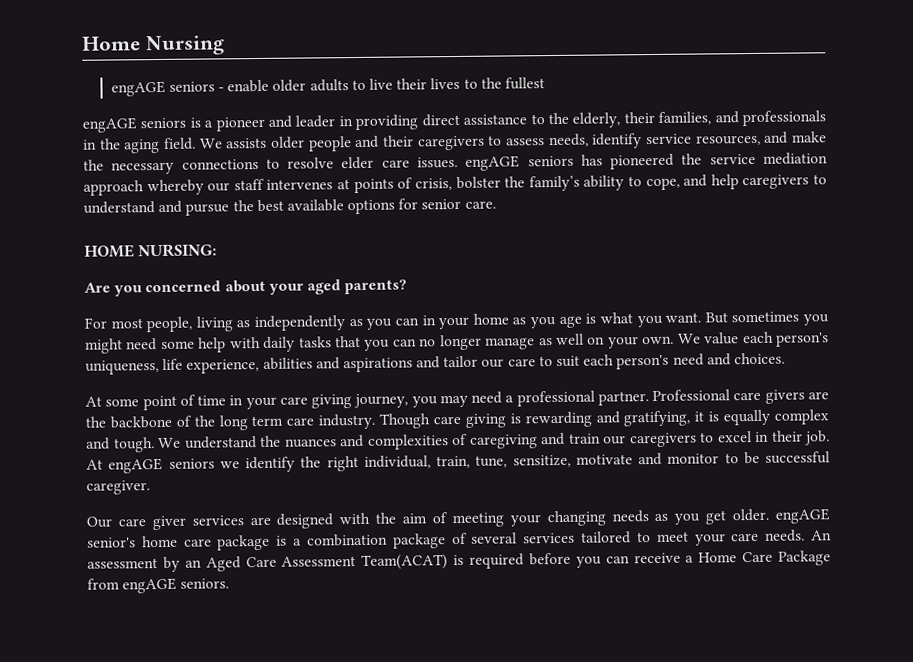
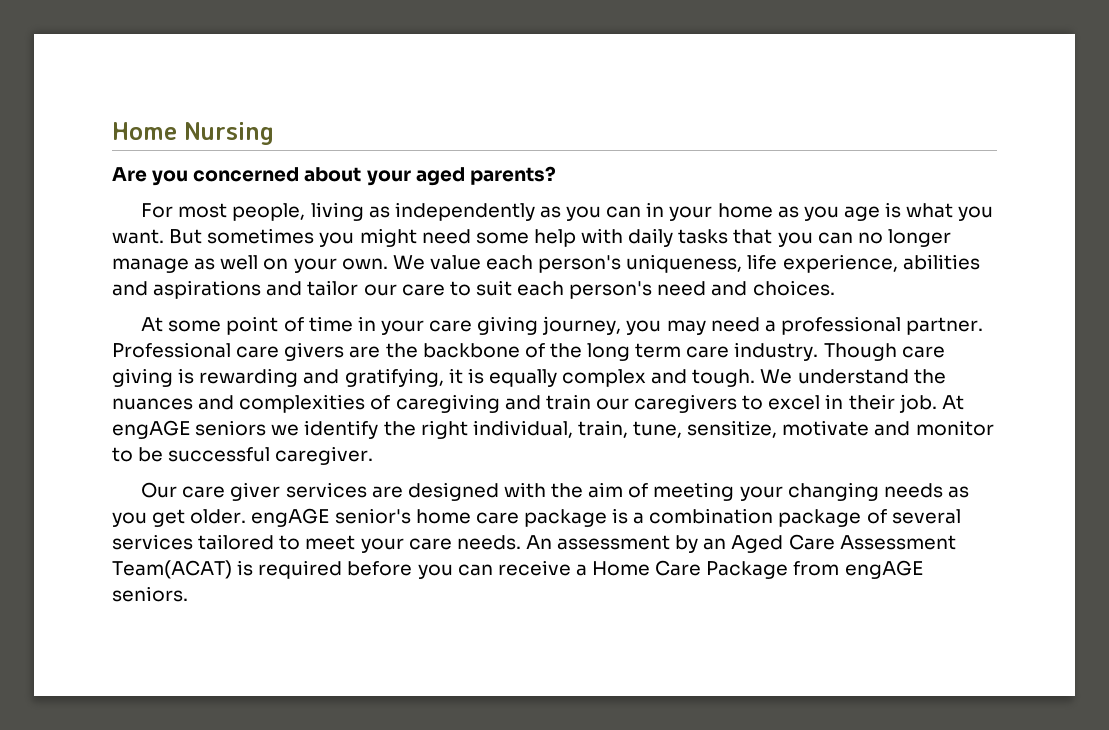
- engAGE seniors - enable older adults to live their lives to the fullest
- engAGE seniors is a pioneer and leader in providing direct assistance to the elderly, their families, and professionals in the aging field. We assists older people and their caregivers to assess needs, identify service resources, and make the necessary connections to resolve elder care issues. engAGE seniors has pioneered the service mediation approach whereby our staff intervenes at points of crisis, bolster the family’s ability to cope, and help caregivers to understand and pursue the best available options for senior care.
- HOME NURSING:

